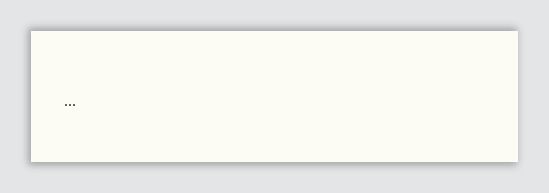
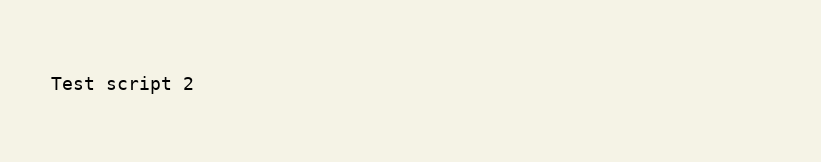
- ...
+ Test script 2

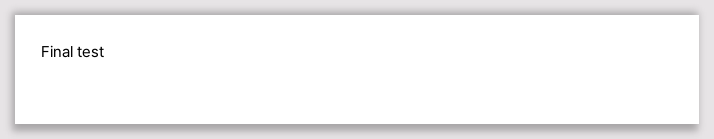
- Test script 2
+ Final test

